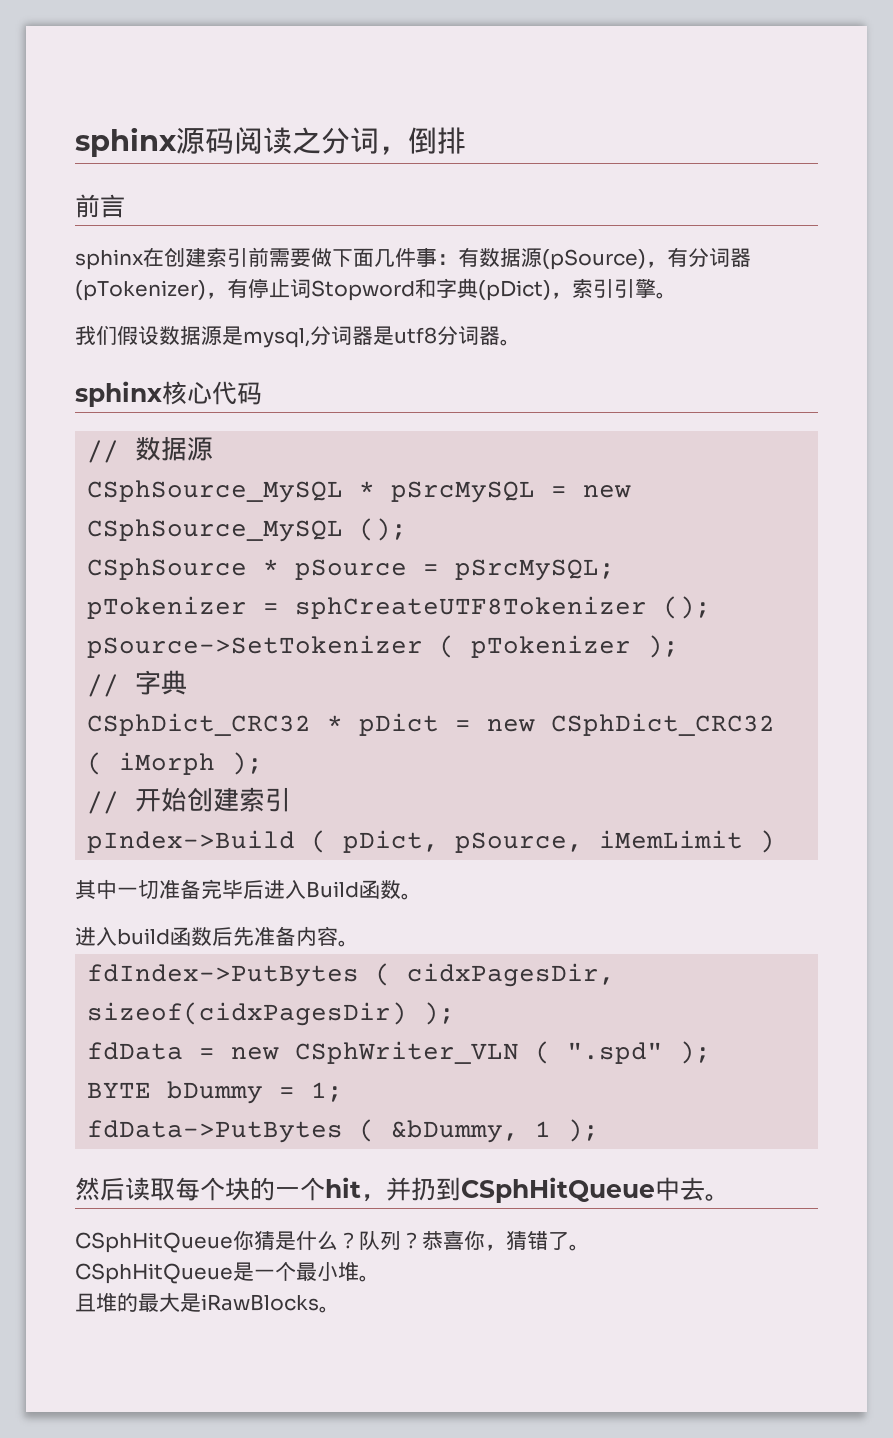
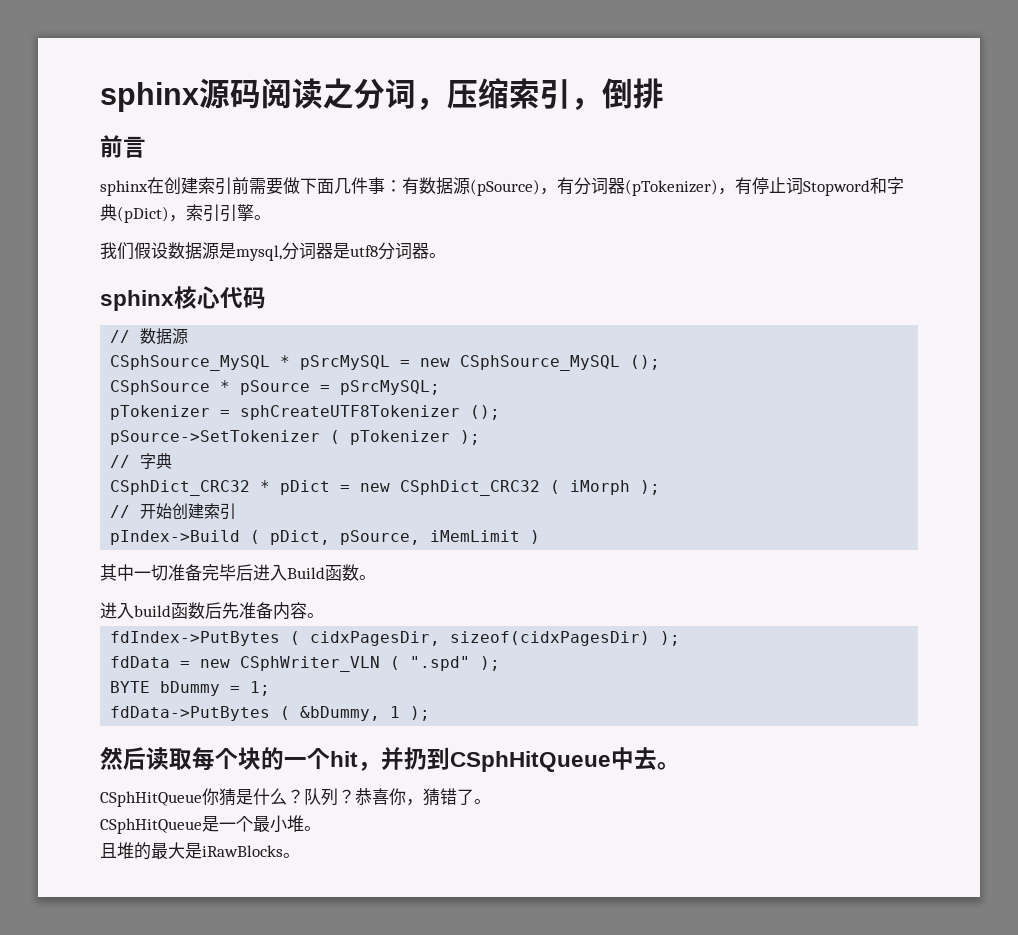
- sphinx源码阅读之分词，倒排
+ sphinx源码阅读之分词，压缩索引，倒排

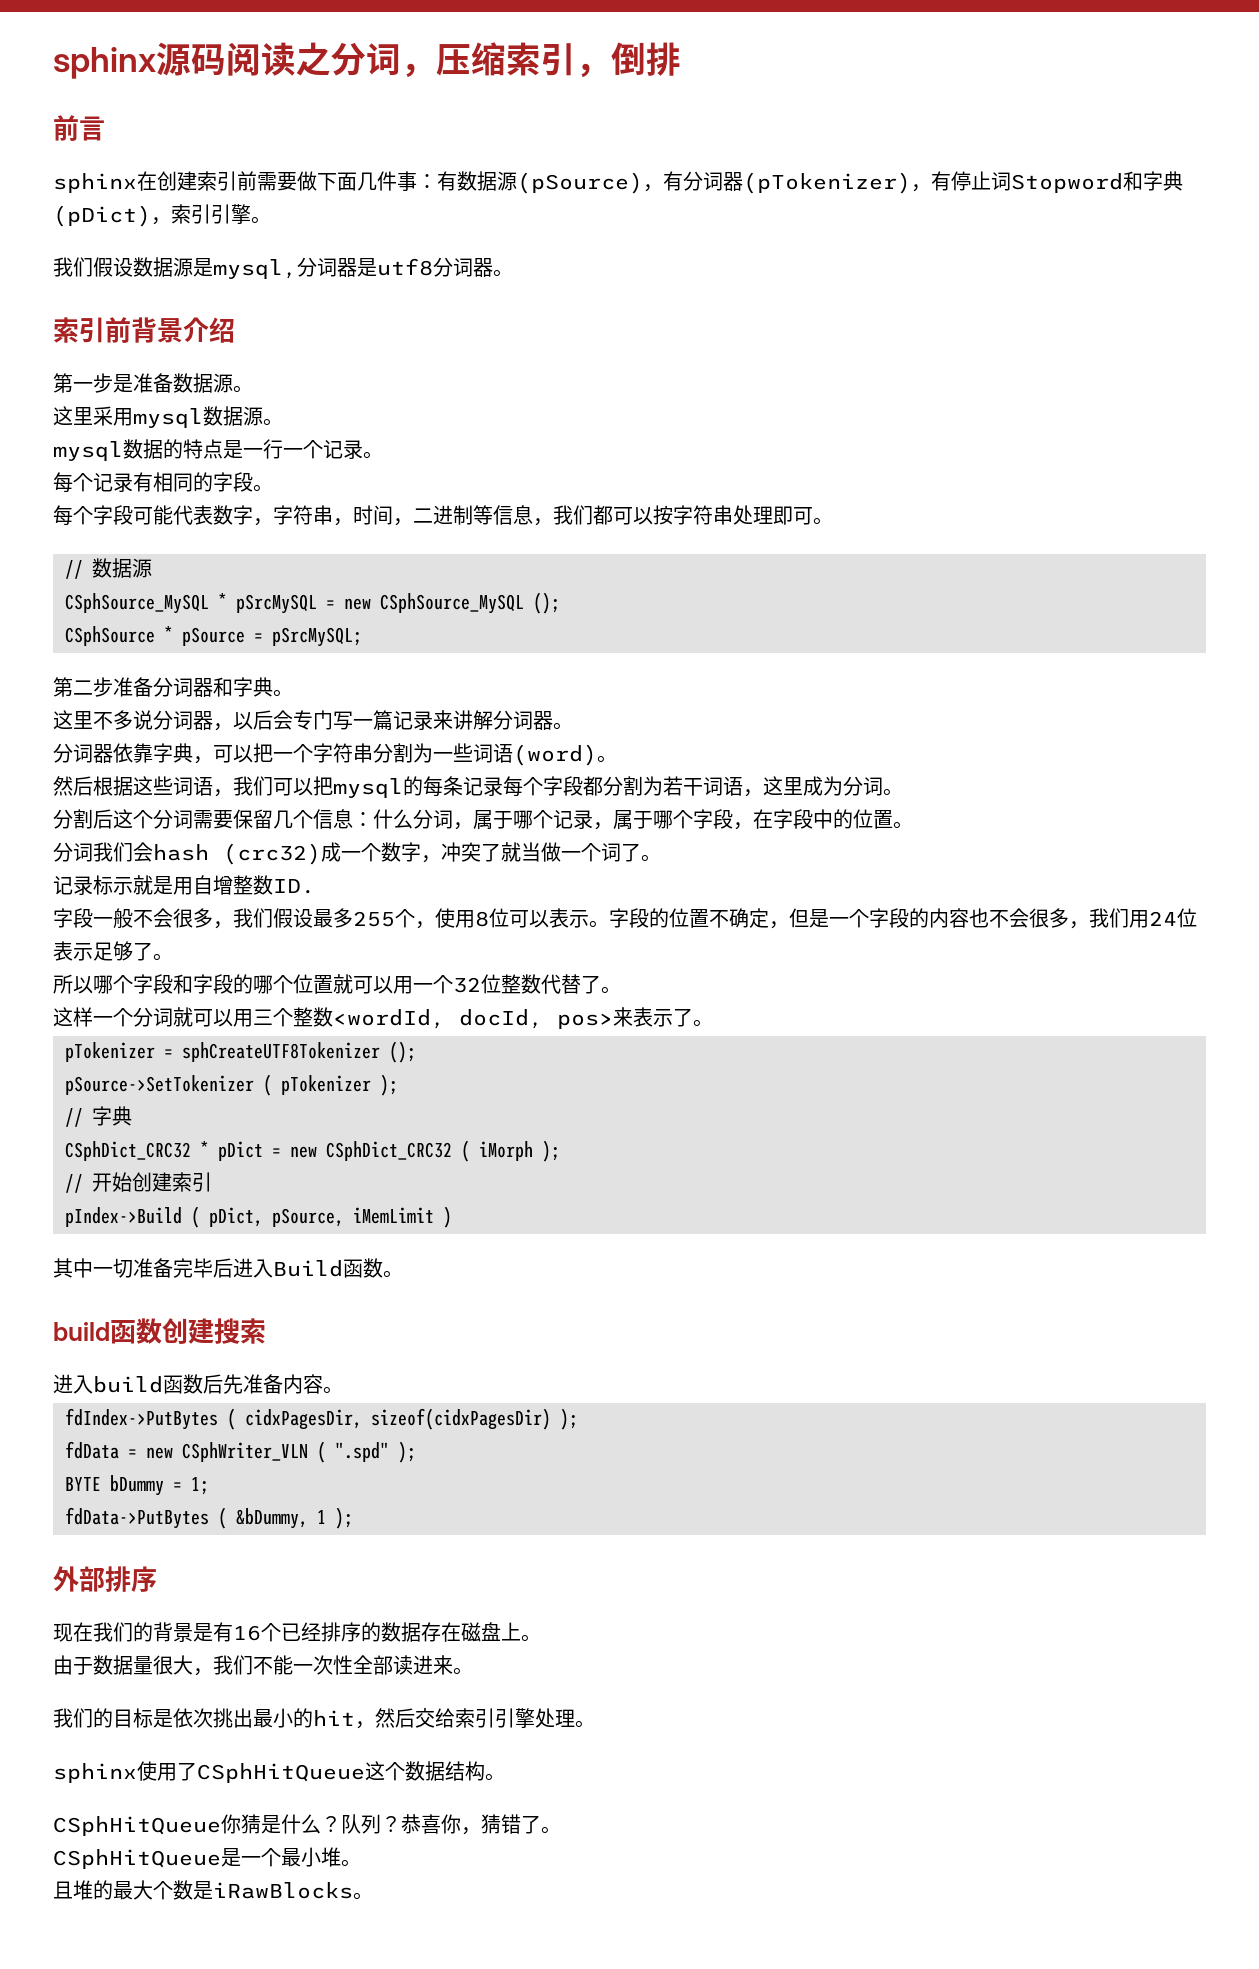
- sphinx核心代码
+ 索引前背景介绍
+ 第一步是准备数据源。
+ 这里采用mysql数据源。
+ mysql数据的特点是一行一个记录。
+ 每个记录有相同的字段。
+ 每个字段可能代表数字，字符串，时间，二进制等信息，我们都可以按字符串处理即可。
+ 第二步准备分词器和字典。
+ 这里不多说分词器，以后会专门写一篇记录来讲解分词器。
+ 分词器依靠字典，可以把一个字符串分割为一些词语(word)。
+ 然后根据这些词语，我们可以把mysql的每条记录每个字段都分割为若干词语，这里成为分词。
+ 分割后这个分词需要保留几个信息：什么分词，属于哪个记录，属于哪个字段，在字段中的位置。
+ 分词我们会hash (crc32)成一个数字，冲突了就当做一个词了。
+ 记录标示就是用自增整数ID.
+ 字段一般不会很多，我们假设最多255个，使用8位可以表示。字段的位置不确定，但是一个字段的内容也不会很多，我们用24位表示足够了。
+ 所以哪个字段和字段的哪个位置就可以用一个32位整数代替了。
+ 这样一个分词就可以用三个整数<wordId, docId, pos>来表示了。
+ build函数创建搜索
- 然后读取每个块的一个hit，并扔到CSphHitQueue中去。
+ 外部排序
+ 现在我们的背景是有16个已经排序的数据存在磁盘上。
+ 由于数据量很大，我们不能一次性全部读进来。
+ 我们的目标是依次挑出最小的hit，然后交给索引引擎处理。
+ sphinx使用了CSphHitQueue这个数据结构。
- 且堆的最大是iRawBlocks。
+ 且堆的最大个数是iRawBlocks。

